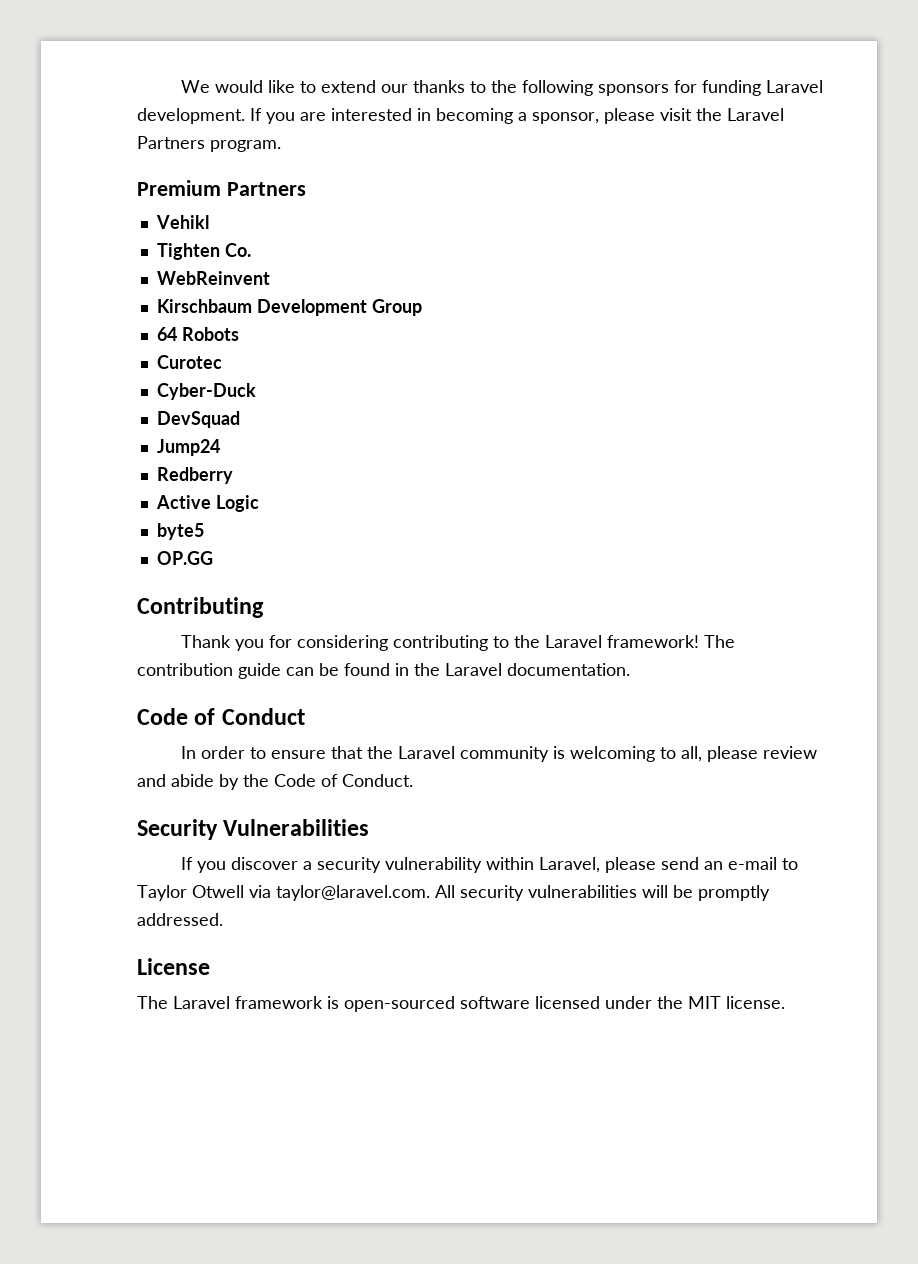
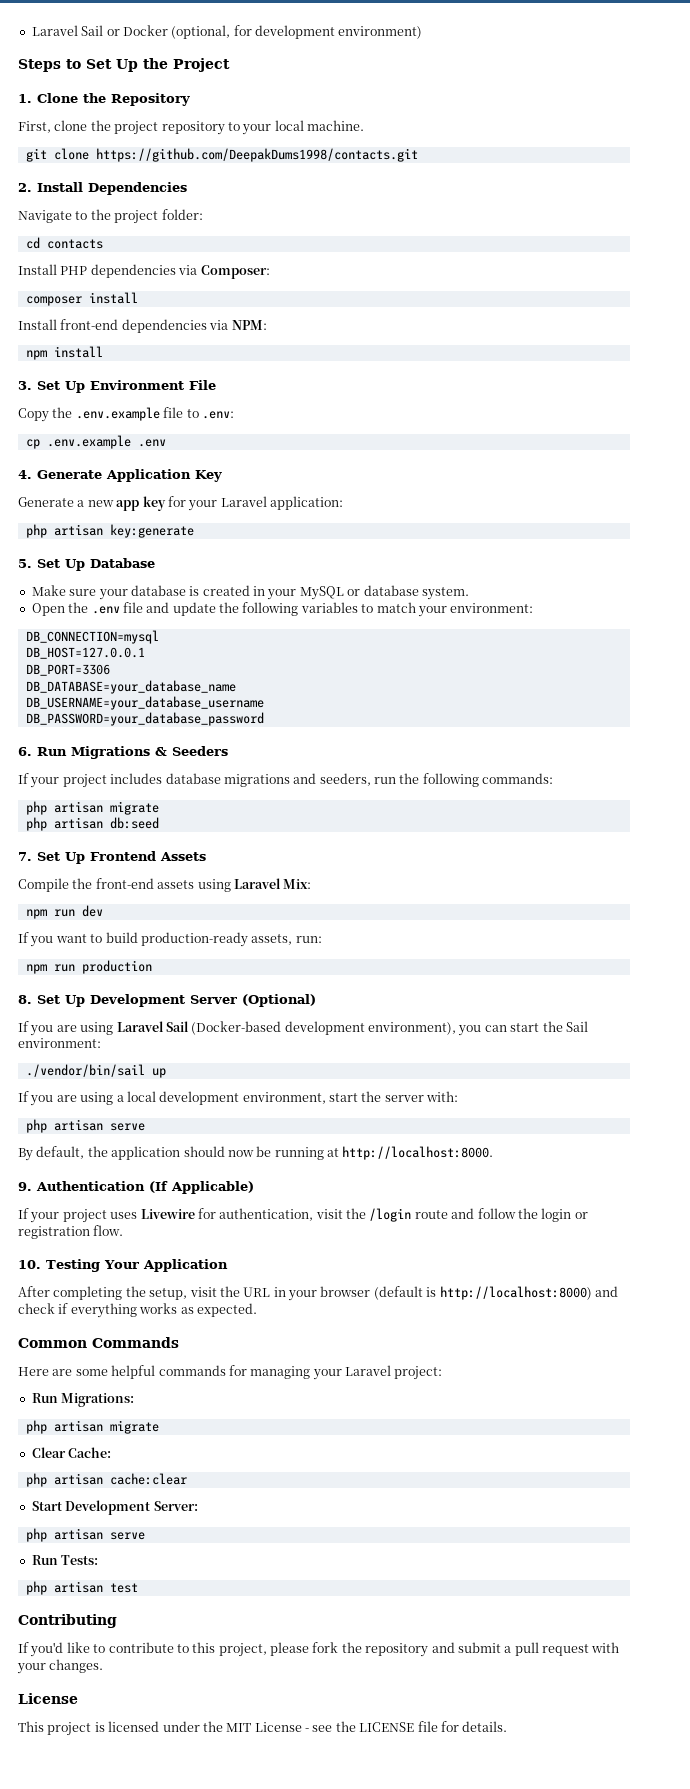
- We would like to extend our thanks to the following sponsors for funding Laravel development. If you are interested in becoming a sponsor, please visit the Laravel Partners program.
- Premium Partners
- Vehikl
- Tighten Co.
- WebReinvent
- Kirschbaum Development Group
- 64 Robots
- Curotec
- Cyber-Duck
- DevSquad
- Jump24
- Redberry
- Active Logic
- byte5
- OP.GG
+ Laravel Sail or Docker (optional, for development environment)
+ Steps to Set Up the Project
+ 1. Clone the Repository
+ First, clone the project repository to your local machine.
+ git clone https://github.com/DeepakDums1998/contacts.git
+ 2. Install Dependencies
+ Navigate to the project folder:
+ cd contacts
+ Install PHP dependencies via Composer:
+ composer install
+ Install front-end dependencies via NPM:
+ npm install
+ 3. Set Up Environment File
+ Copy the .env.example file to .env:
+ cp .env.example .env
+ 4. Generate Application Key
+ Generate a new app key for your Laravel application:
+ php artisan key:generate
+ 5. Set Up Database
+ Make sure your database is created in your MySQL or database system.
+ Open the .env file and update the following variables to match your environment:
+ DB_CONNECTION=mysql
+ DB_HOST=127.0.0.1
+ DB_PORT=3306
+ DB_DATABASE=your_database_name
+ DB_USERNAME=your_database_username
+ DB_PASSWORD=your_database_password
+ 6. Run Migrations & Seeders
+ If your project includes database migrations and seeders, run the following commands:
+ php artisan migrate
+ php artisan db:seed
+ 7. Set Up Frontend Assets
+ Compile the front-end assets using Laravel Mix:
+ npm run dev
+ If you want to build production-ready assets, run:
+ npm run production
+ 8. Set Up Development Server (Optional)
+ If you are using Laravel Sail (Docker-based development environment), you can start the Sail environment:
+ ./vendor/bin/sail up
+ If you are using a local development environment, start the server with:
+ php artisan serve
+ By default, the application should now be running at http://localhost:8000.
+ 9. Authentication (If Applicable)
+ If your project uses Livewire for authentication, visit the /login route and follow the login or registration flow.
+ 10. Testing Your Application
+ After completing the setup, visit the URL in your browser (default is http://localhost:8000) and check if everything works as expected.
+ Common Commands
+ Here are some helpful commands for managing your Laravel project:
+ Run Migrations:
+ php artisan migrate
+ Clear Cache:
+ php artisan cache:clear
+ Start Development Server:
+ php artisan serve
+ Run Tests:
+ php artisan test
  Contributing
- Thank you for considering contributing to the Laravel framework! The contribution guide can be found in the Laravel documentation.
- Code of Conduct
- In order to ensure that the Laravel community is welcoming to all, please review and abide by the Code of Conduct.
- Security Vulnerabilities
- If you discover a security vulnerability within Laravel, please send an e-mail to Taylor Otwell via taylor@laravel.com. All security vulnerabilities will be promptly addressed.
+ If you'd like to contribute to this project, please fork the repository and submit a pull request with your changes.
  License
- The Laravel framework is open-sourced software licensed under the MIT license.
+ This project is licensed under the MIT License - see the LICENSE file for details.

